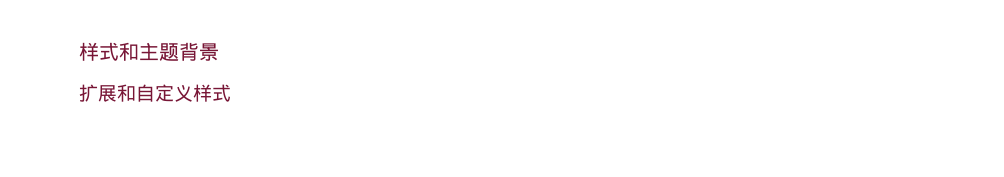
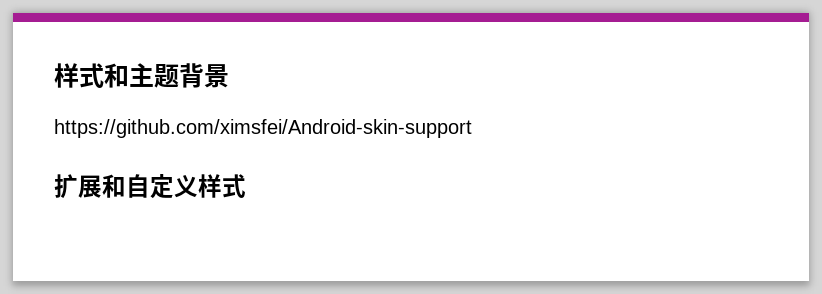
+ https://github.com/ximsfei/Android-skin-support

